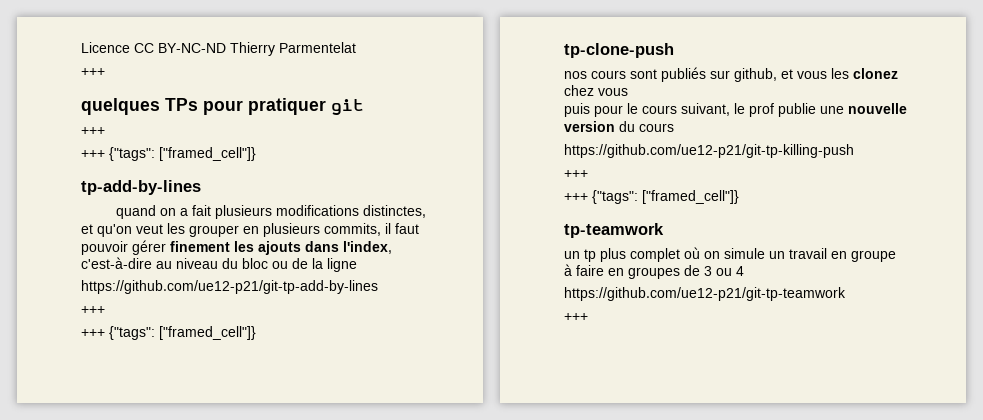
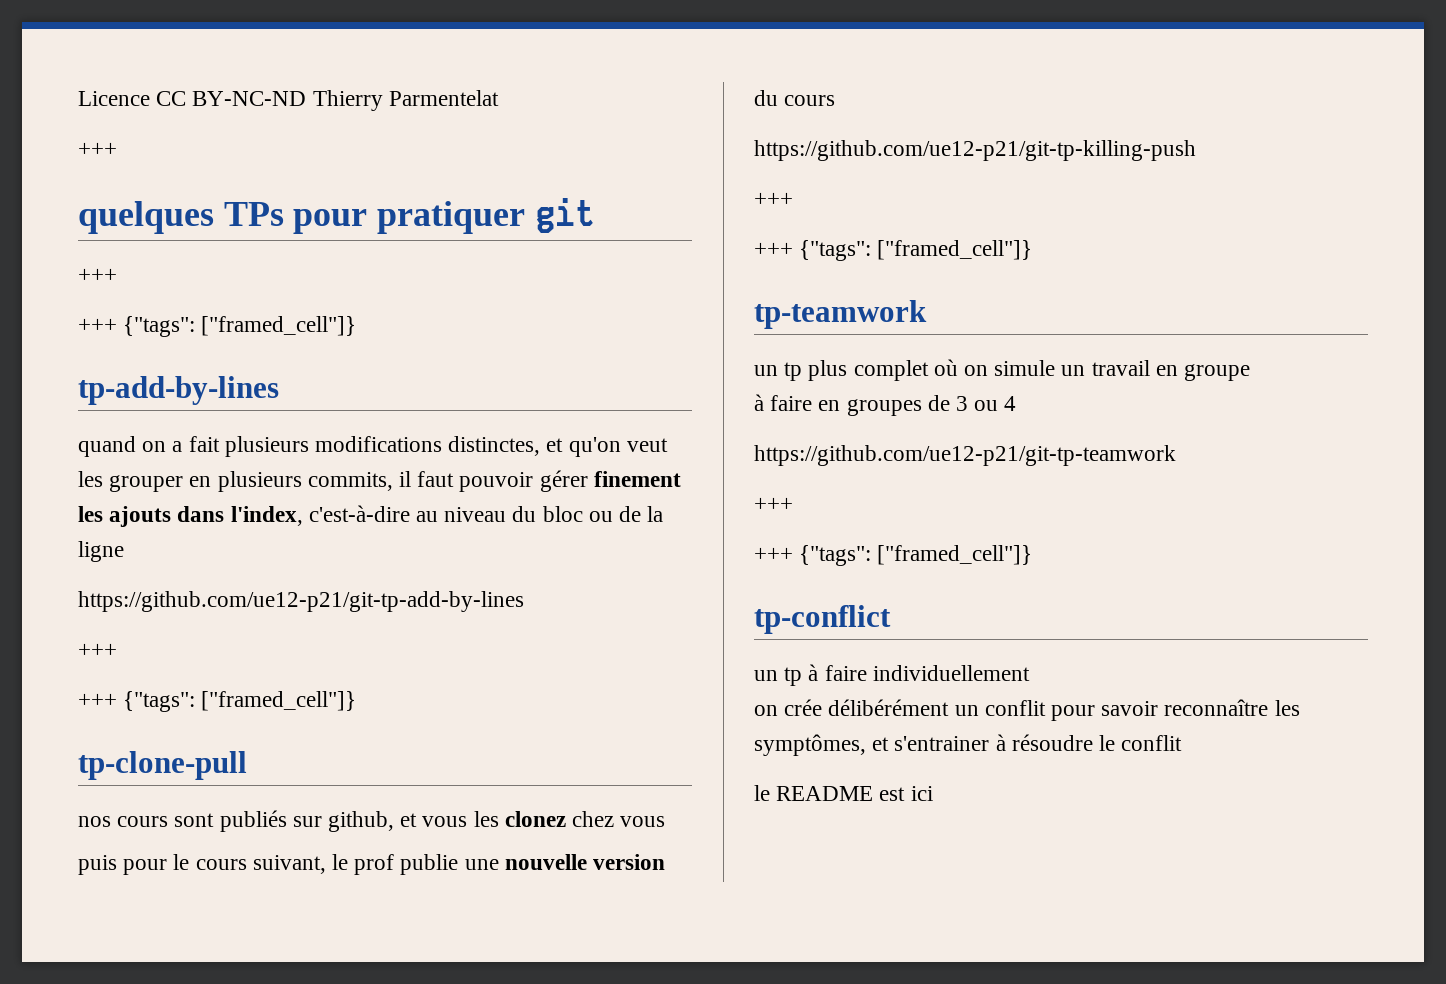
- tp-clone-push
+ tp-clone-pull
  https://github.com/ue12-p21/git-tp-teamwork
  +++
+ +++ {"tags": ["framed_cell"]}
+ tp-conflict
+ un tp à faire individuellement
+ on crée délibérément un conflit pour savoir reconnaître les symptômes, et s'entrainer à résoudre le conflit
+ le README est ici

